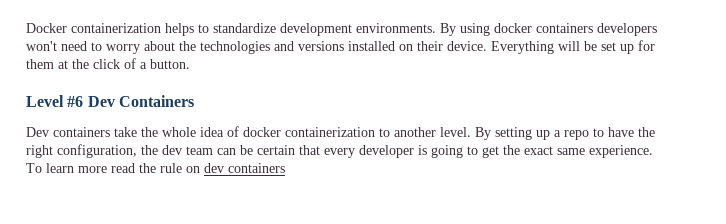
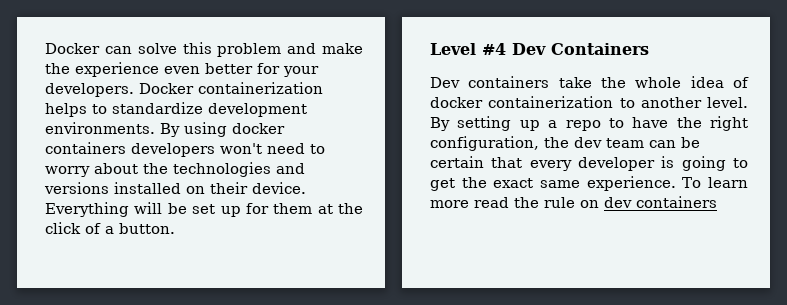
- Docker containerization helps to standardize development environments.
+ Docker can solve this problem and make the experience even better for your developers. Docker containerization helps to standardize development environments.
- Level #6 Dev Containers
+ Level #4 Dev Containers

